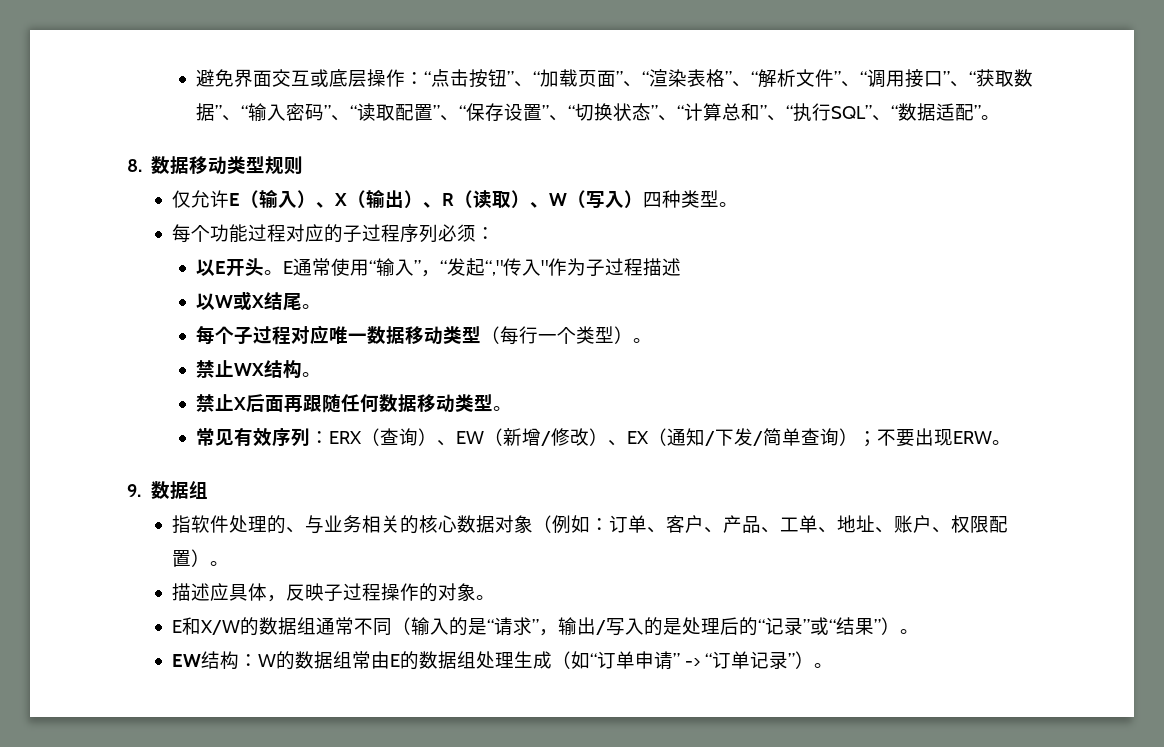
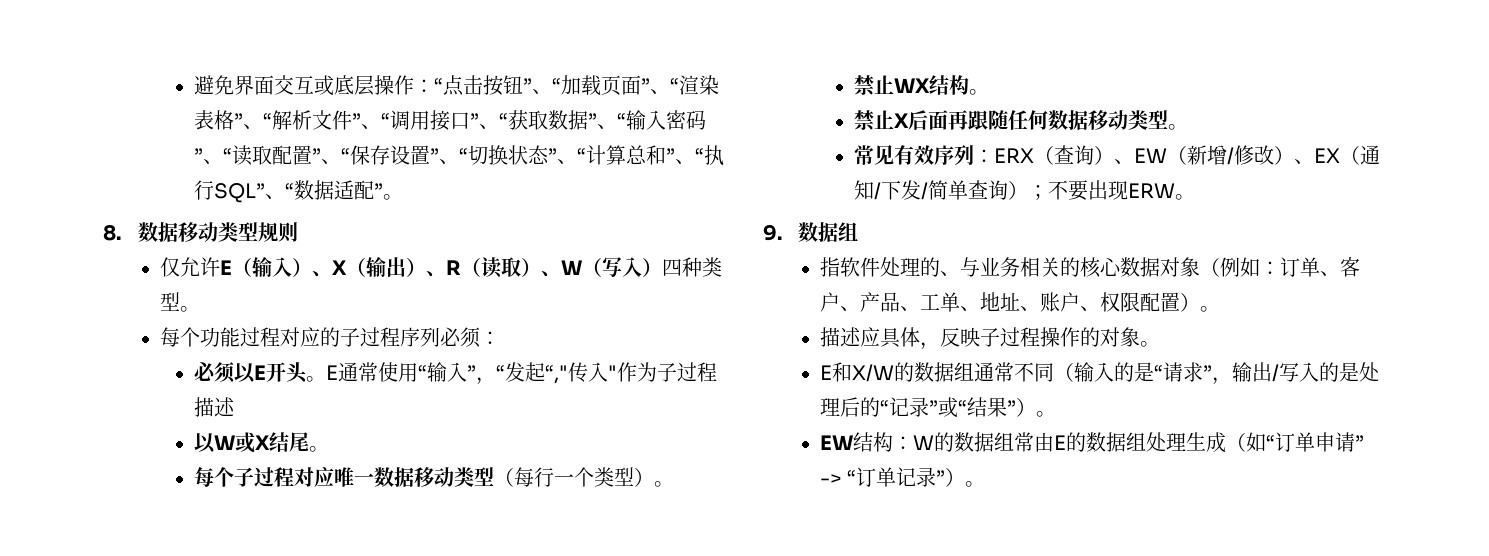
- 以E开头。
+ 必须以E开头。

